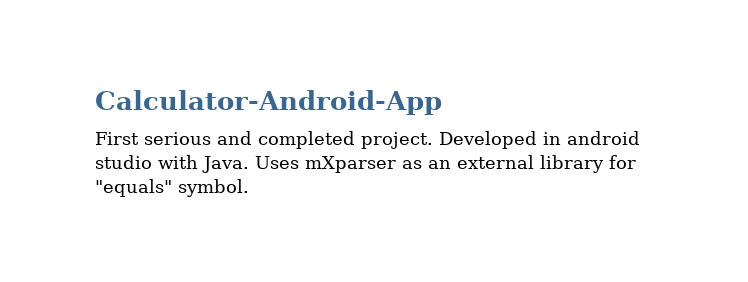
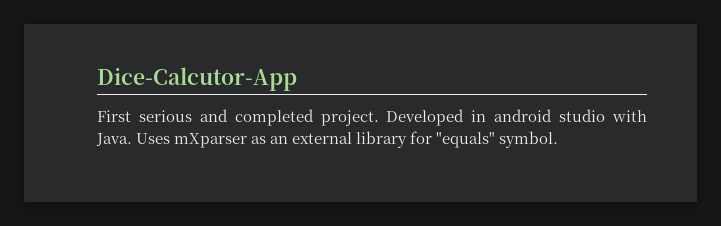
- Calculator-Android-App
+ Dice-Calcutor-App

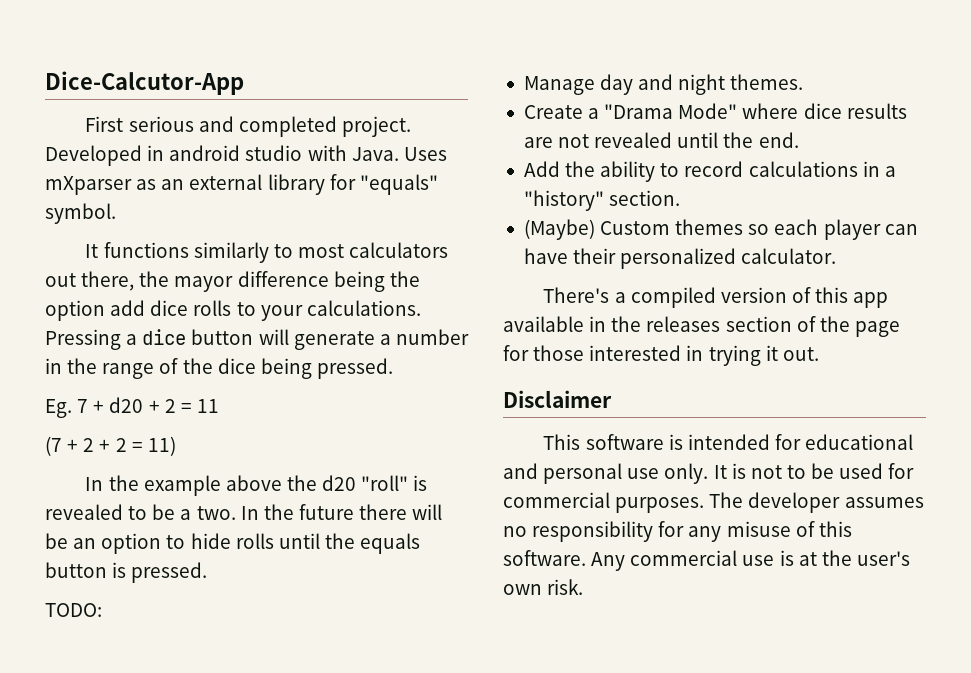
+ It functions similarly to most calculators out there, the mayor difference being the option add dice rolls to your calculations. Pressing a dice button will generate a number in the range of the dice being pressed.
+ Eg. 7 + d20 + 2 = 11
+ (7 + 2 + 2 = 11)
+ In the example above the d20 "roll" is revealed to be a two. In the future there will be an option to hide rolls until the equals button is pressed.
+ TODO:
+ Manage day and night themes.
+ Create a "Drama Mode" where dice results are not revealed until the end.
+ Add the ability to record calculations in a "history" section.
+ (Maybe) Custom themes so each player can have their personalized calculator.
+ There's a compiled version of this app available in the releases section of the page for those interested in trying it out.
+ Disclaimer
+ This software is intended for educational and personal use only. It is not to be used for commercial purposes. The developer assumes no responsibility for any misuse of this software. Any commercial use is at the user's own risk.

